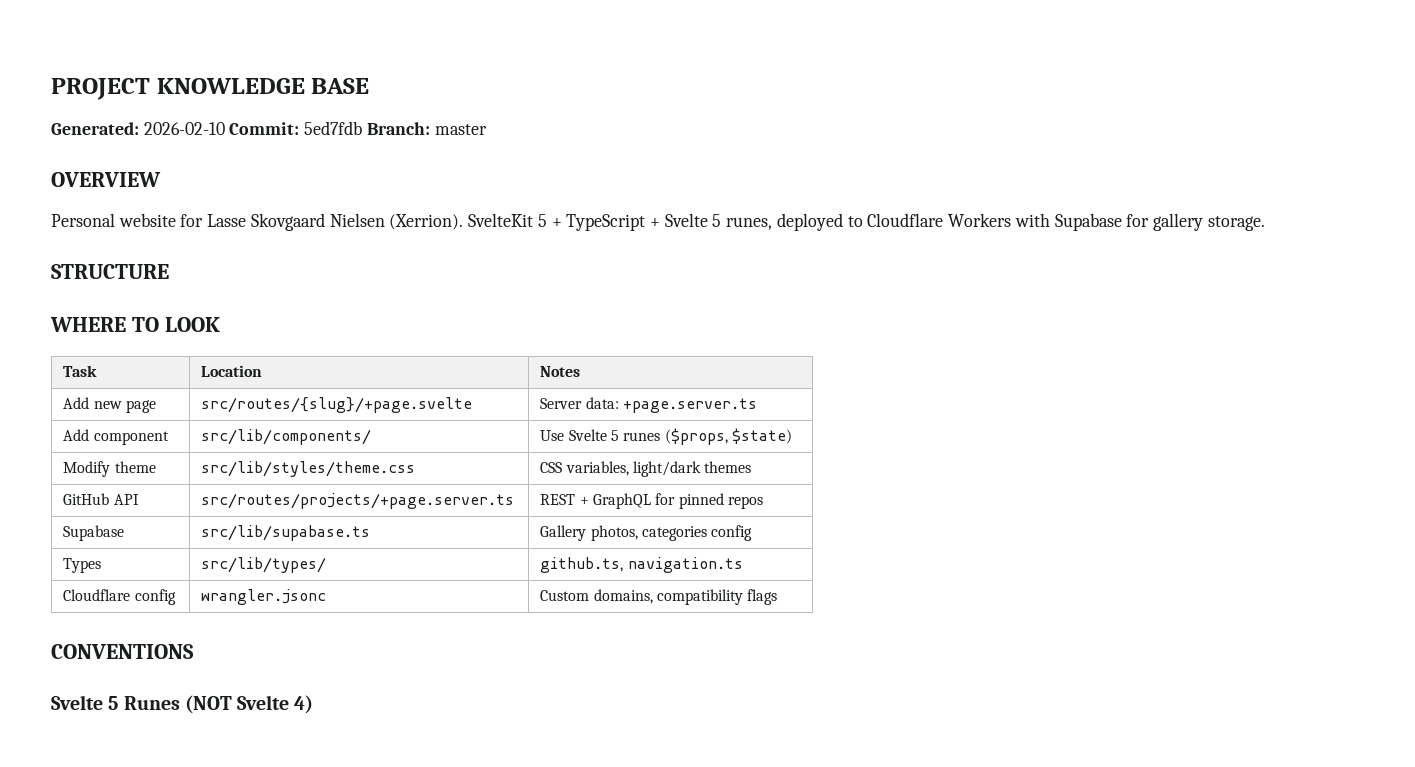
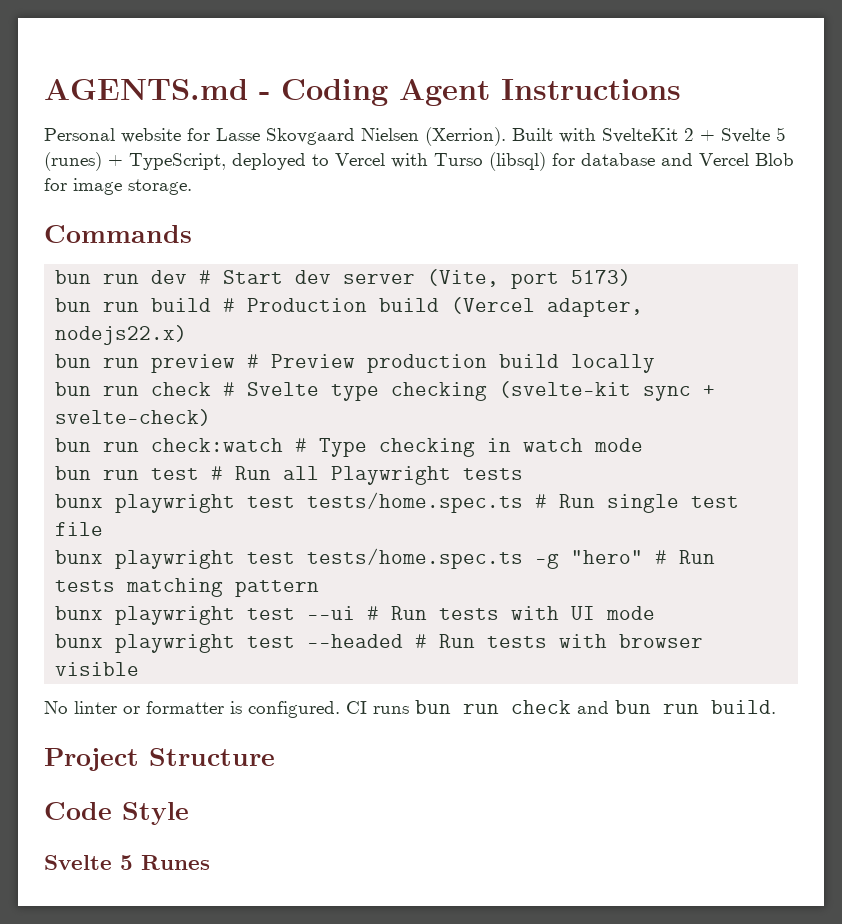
- PROJECT KNOWLEDGE BASE
- Generated: 2026-02-10 Commit: 5ed7fdb Branch: master
- OVERVIEW
+ AGENTS.md - Coding Agent Instructions
- SvelteKit 5 + TypeScript + Svelte 5 runes, deployed to Cloudflare Workers with Supabase for gallery storage.
- STRUCTURE
- WHERE TO LOOK
- Task | Location | Notes
- Add new page | src/routes/{slug}/+page.svelte | Server data: +page.server.ts
- Add component | src/lib/components/ | Use Svelte 5 runes ($props, $state)
- Modify theme | src/lib/styles/theme.css | CSS variables, light/dark themes
- GitHub API | src/routes/projects/+page.server.ts | REST + GraphQL for pinned repos
- Supabase | src/lib/supabase.ts | Gallery photos, categories config
- Types | src/lib/types/ | github.ts, navigation.ts
- Cloudflare config | wrangler.jsonc | Custom domains, compatibility flags
- CONVENTIONS
+ Built with SvelteKit 2 + Svelte 5 (runes) + TypeScript, deployed to Vercel with Turso (libsql) for database and Vercel Blob for image storage.
+ Commands
+ bun run dev # Start dev server (Vite, port 5173)
+ bun run build # Production build (Vercel adapter, nodejs22.x)
+ bun run preview # Preview production build locally
+ bun run check # Svelte type checking (svelte-kit sync + svelte-check)
+ bun run check:watch # Type checking in watch mode
+ bun run test # Run all Playwright tests
+ bunx playwright test tests/home.spec.ts # Run single test file
+ bunx playwright test tests/home.spec.ts -g "hero" # Run tests matching pattern
+ bunx playwright test --ui # Run tests with UI mode
+ bunx playwright test --headed # Run tests with browser visible
+ No linter or formatter is configured. CI runs bun run check and bun run build.
+ Project Structure
+ Code Style
- Svelte 5 Runes (NOT Svelte 4)
+ Svelte 5 Runes

